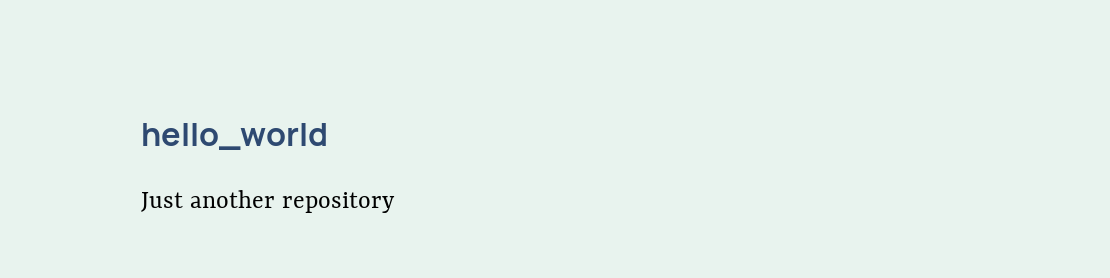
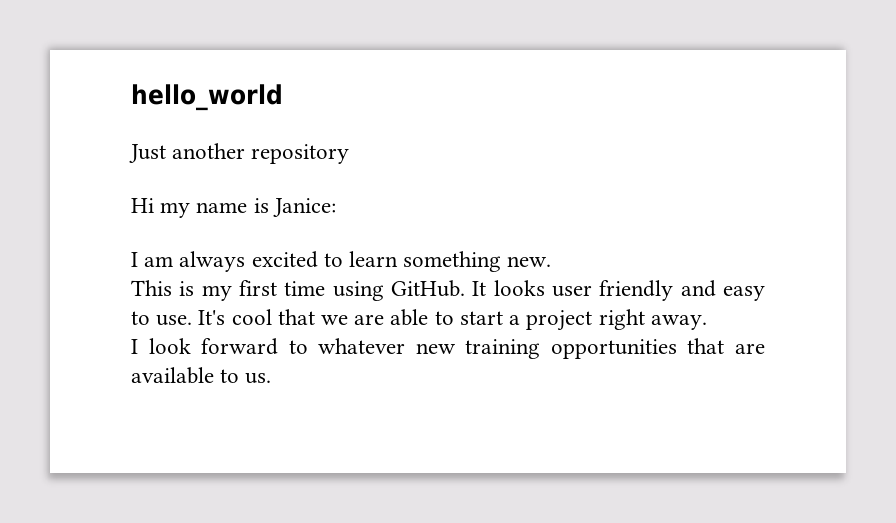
+ Hi my name is Janice:
+ I am always excited to learn something new.
+ This is my first time using GitHub. It looks user friendly and easy to use. It's cool that we are able to start a project right away.
+ I look forward to whatever new training opportunities that are available to us.

